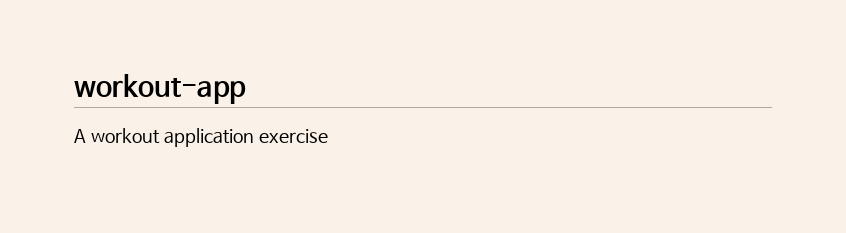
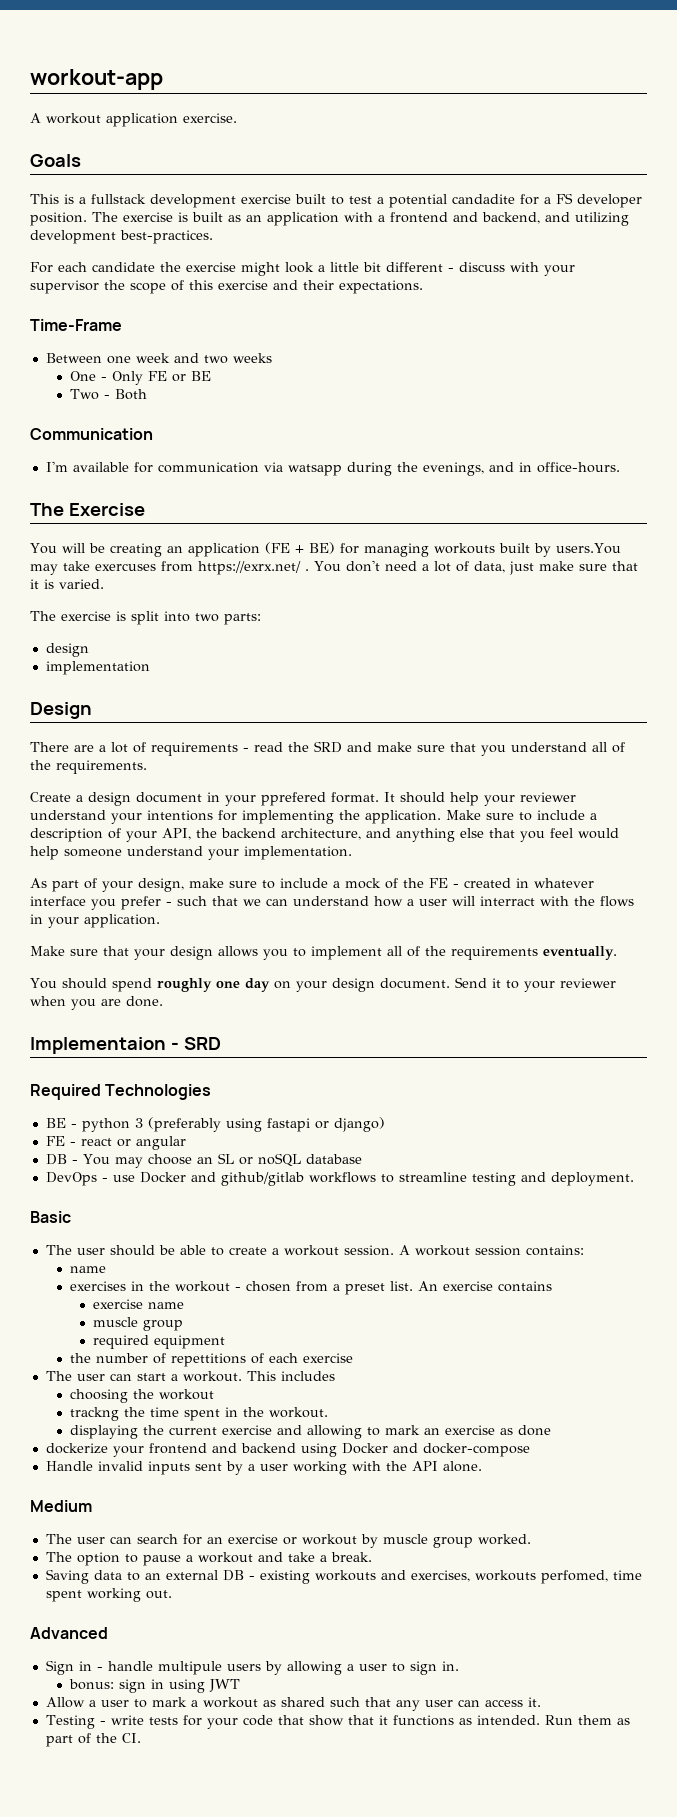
- A workout application exercise
+ A workout application exercise.
+ Goals
+ This is a fullstack development exercise built to test a potential candadite for a FS developer position. The exercise is built as an application with a frontend and backend, and utilizing development best-practices.
+ For each candidate the exercise might look a little bit different - discuss with your supervisor the scope of this exercise and their expectations.
+ Time-Frame
+ Between one week and two weeks
+ One - Only FE or BE
+ Two - Both
+ Communication
+ I'm available for communication via watsapp during the evenings, and in office-hours.
+ The Exercise
+ You will be creating an application (FE + BE) for managing workouts built by users.You may take exercuses from https://exrx.net/ . You don't need a lot of data, just make sure that it is varied.
+ The exercise is split into two parts:
+ design
+ implementation
+ Design
+ There are a lot of requirements - read the SRD and make sure that you understand all of the requirements.
+ Create a design document in your pprefered format. It should help your reviewer understand your intentions for implementing the application. Make sure to include a description of your API, the backend architecture, and anything else that you feel would help someone understand your implementation.
+ As part of your design, make sure to include a mock of the FE - created in whatever interface you prefer - such that we can understand how a user will interract with the flows in your application.
+ Make sure that your design allows you to implement all of the requirements eventually.
+ You should spend roughly one day on your design document. Send it to your reviewer when you are done.
+ Implementaion - SRD
+ Required Technologies
+ BE - python 3 (preferably using fastapi or django)
+ FE - react or angular
+ DB - You may choose an SL or noSQL database
+ DevOps - use Docker and github/gitlab workflows to streamline testing and deployment.
+ Basic
+ The user should be able to create a workout session. A workout session contains:
+ name
+ exercises in the workout - chosen from a preset list. An exercise contains
+ exercise name
+ muscle group
+ required equipment
+ the number of repettitions of each exercise
+ The user can start a workout. This includes
+ choosing the workout
+ trackng the time spent in the workout.
+ displaying the current exercise and allowing to mark an exercise as done
+ dockerize your frontend and backend using Docker and docker-compose
+ Handle invalid inputs sent by a user working with the API alone.
+ Medium
+ The user can search for an exercise or workout by muscle group worked.
+ The option to pause a workout and take a break.
+ Saving data to an external DB - existing workouts and exercises, workouts perfomed, time spent working out.
+ Advanced
+ Sign in - handle multipule users by allowing a user to sign in.
+ bonus: sign in using JWT
+ Allow a user to mark a workout as shared such that any user can access it.
+ Testing - write tests for your code that show that it functions as intended. Run them as part of the CI.

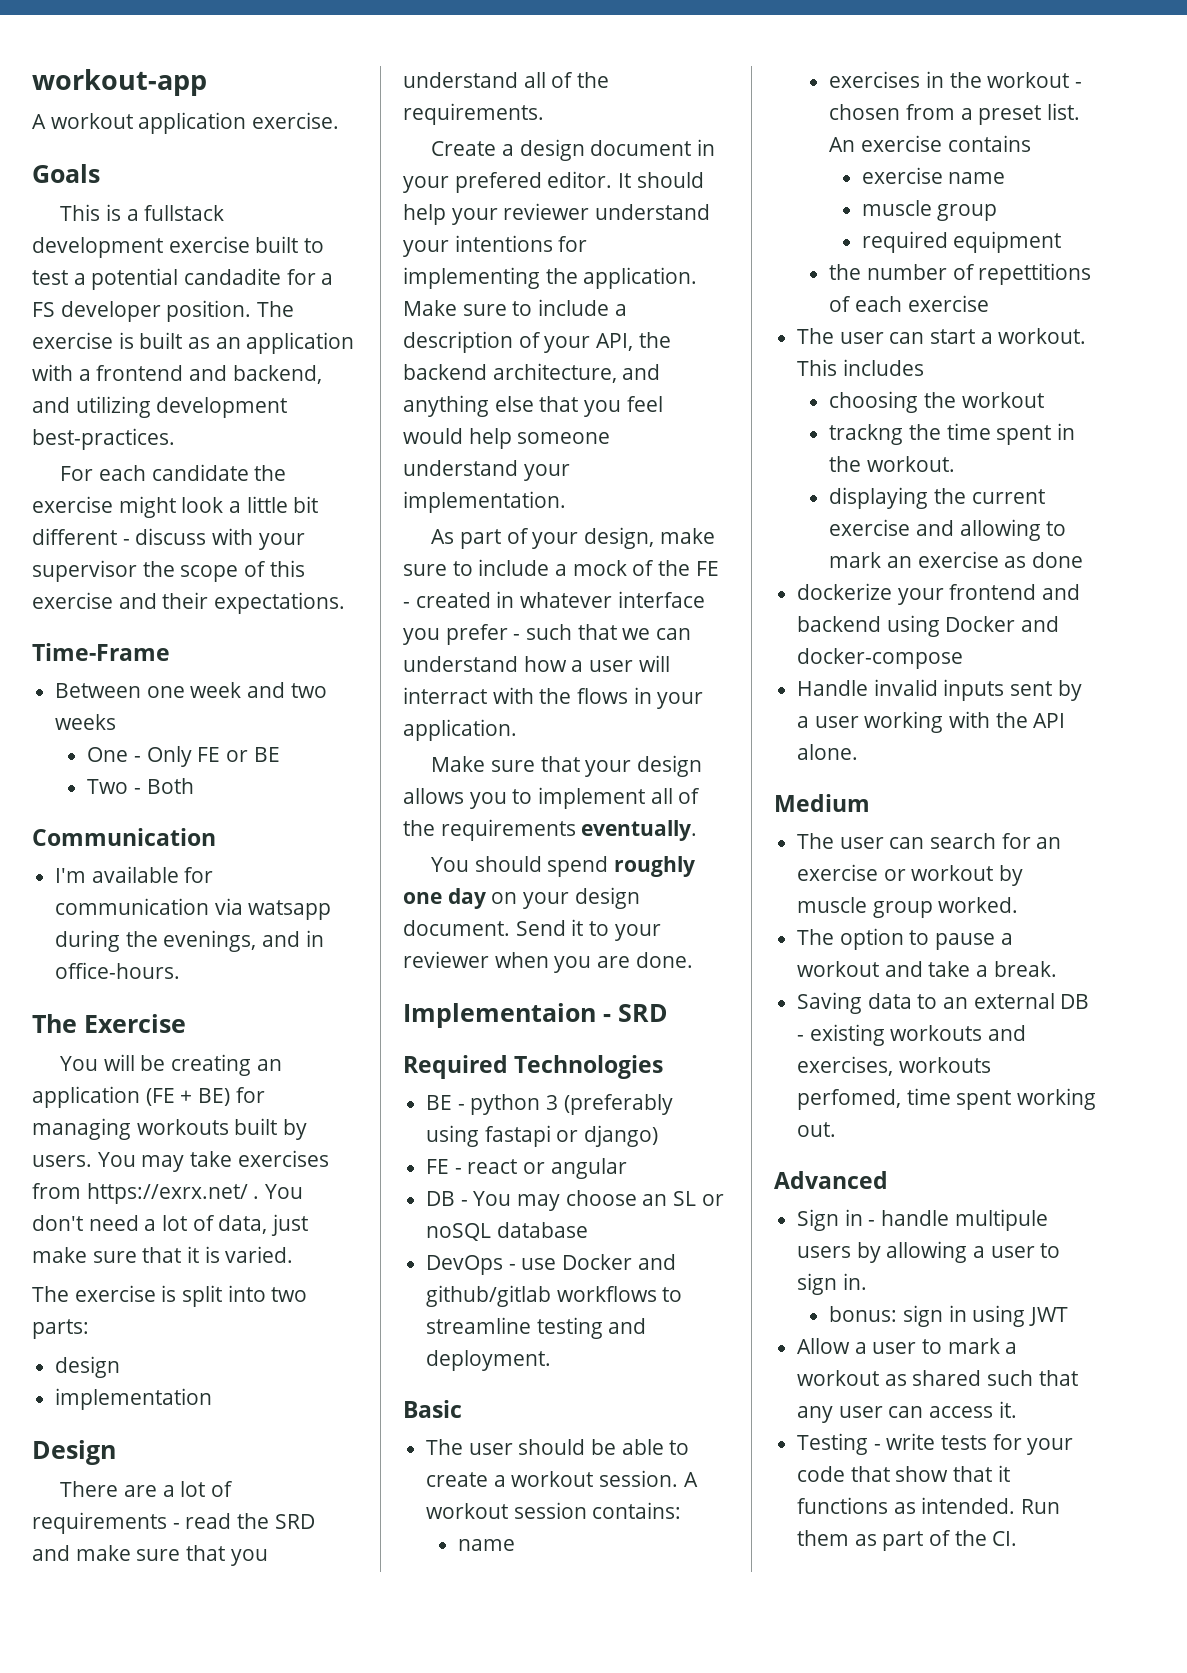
- You will be creating an application (FE + BE) for managing workouts built by users.You may take exercuses from https://exrx.net/ .
+ You will be creating an application (FE + BE) for managing workouts built by users. You may take exercises from https://exrx.net/ .
- Create a design document in your pprefered format.
+ Create a design document in your prefered editor.

